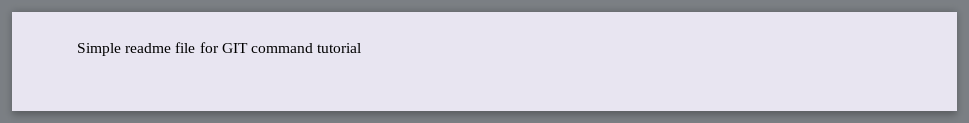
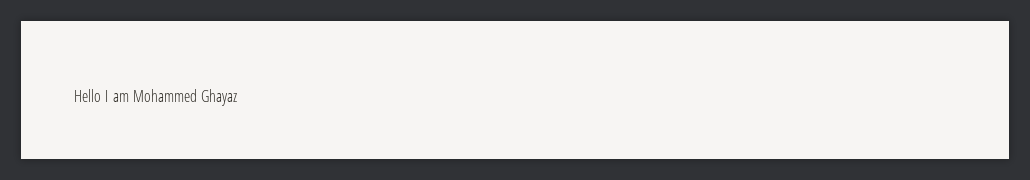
- Simple readme file for GIT command tutorial
+ Hello I am Mohammed Ghayaz

